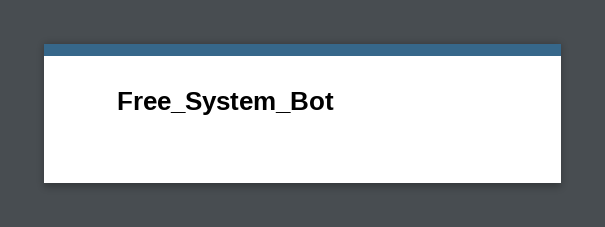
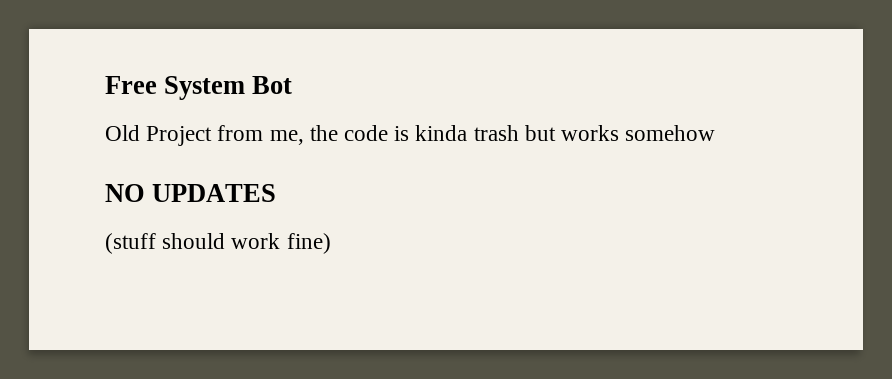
- Free_System_Bot
+ Free System Bot
+ Old Project from me, the code is kinda trash but works somehow
+ NO UPDATES
+ (stuff should work fine)

